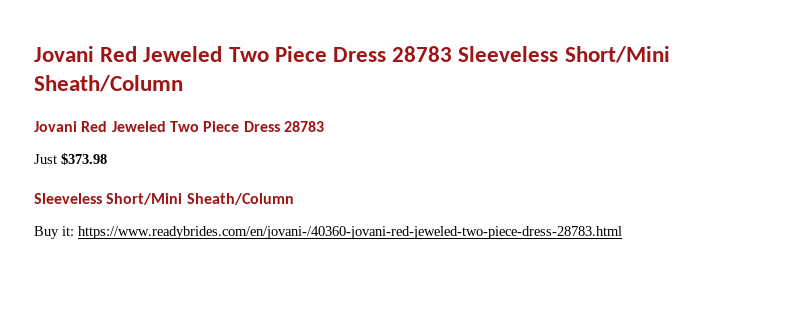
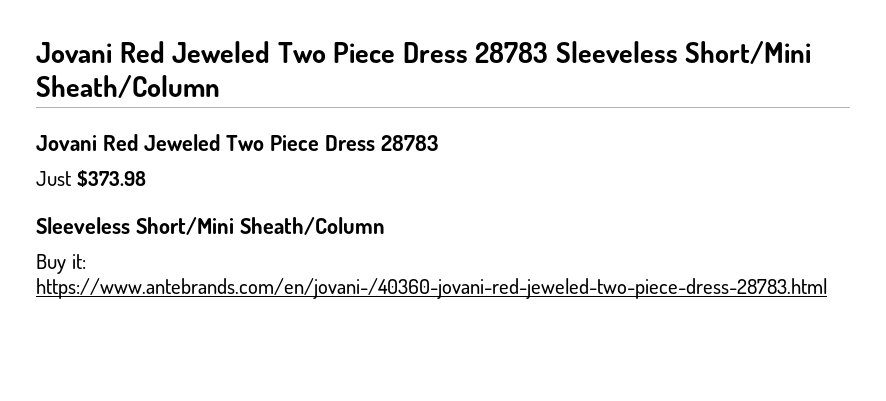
- Buy it: https://www.readybrides.com/en/jovani-/40360-jovani-red-jeweled-two-piece-dress-28783.html
+ Buy it: https://www.antebrands.com/en/jovani-/40360-jovani-red-jeweled-two-piece-dress-28783.html

